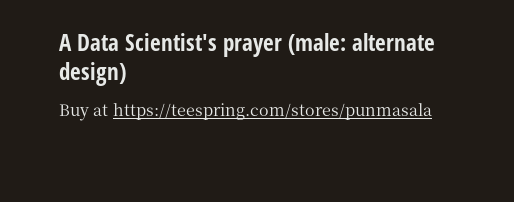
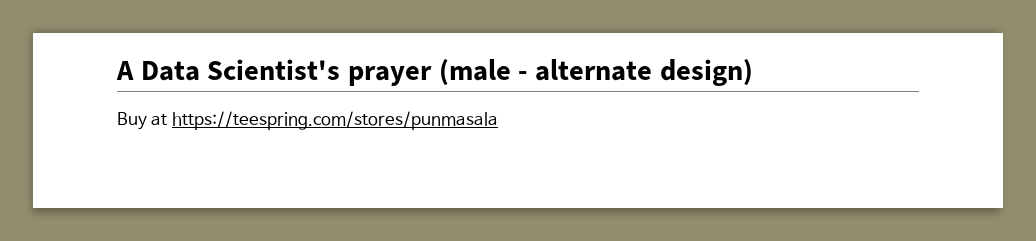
- A Data Scientist's prayer (male: alternate design)
+ A Data Scientist's prayer (male - alternate design)

